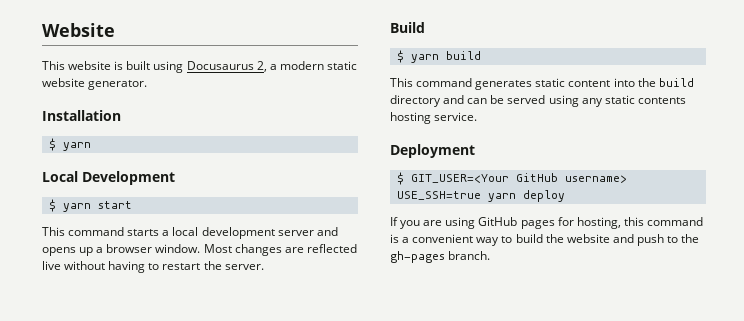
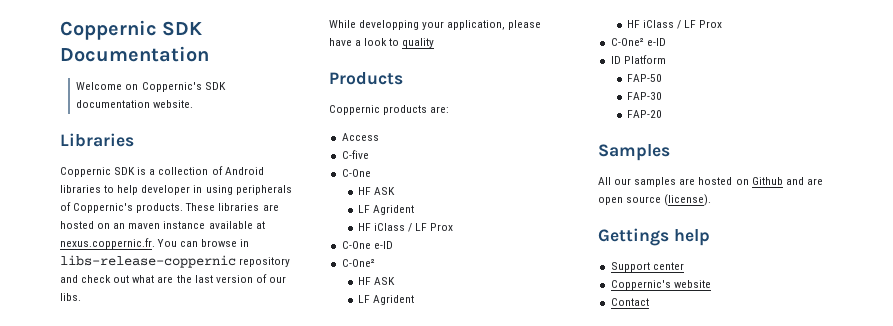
- Website
- This website is built using Docusaurus 2, a modern static website generator.
- Installation
- $ yarn
- Local Development
- $ yarn start
- This command starts a local development server and opens up a browser window. Most changes are reflected live without having to restart the server.
- Build
- $ yarn build
- This command generates static content into the build directory and can be served using any static contents hosting service.
- Deployment
- $ GIT_USER=<Your GitHub username> USE_SSH=true yarn deploy
- If you are using GitHub pages for hosting, this command is a convenient way to build the website and push to the gh-pages branch.
+ Coppernic SDK Documentation
+ Welcome on Coppernic's SDK documentation website.
+ Libraries
+ Coppernic SDK is a collection of Android libraries to help developer in using peripherals of Coppernic's products. These libraries are hosted on an maven instance available at nexus.coppernic.fr. You can browse in libs-release-coppernic repository and check out what are the last version of our libs.
+ While developping your application, please have a look to quality
+ Products
+ Coppernic products are:
+ Access
+ C-five
+ C-One
+ HF ASK
+ LF Agrident
+ HF iClass / LF Prox
+ C-One e-ID
+ C-One²
+ HF ASK
+ LF Agrident
+ HF iClass / LF Prox
+ C-One² e-ID
+ ID Platform
+ FAP-50
+ FAP-30
+ FAP-20
+ Samples
+ All our samples are hosted on Github and are open source (license).
+ Gettings help
+ Support center
+ Coppernic's website
+ Contact

